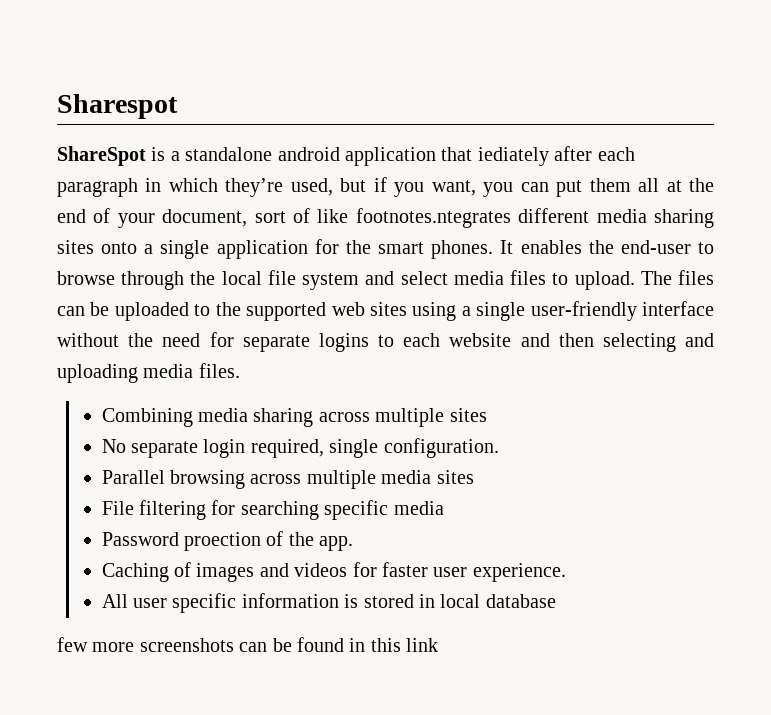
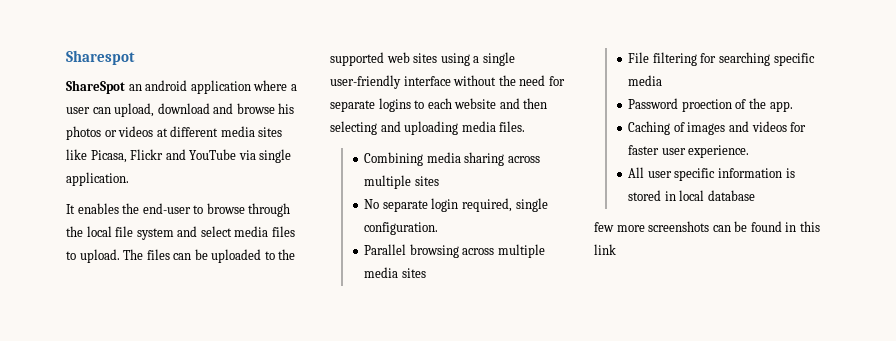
- ShareSpot is a standalone android application that iediately after each paragraph in which they’re used, but if you want, you can put them all at the end of your document, sort of like footnotes.ntegrates different media sharing sites onto a single application for the smart phones. It enables the end-user to browse through the local file system and select media files to upload.
+ ShareSpot an android application where a user can upload, download and browse his photos or videos at different media sites like Picasa, Flickr and YouTube via single application.
+ It enables the end-user to browse through the local file system and select media files to upload.

